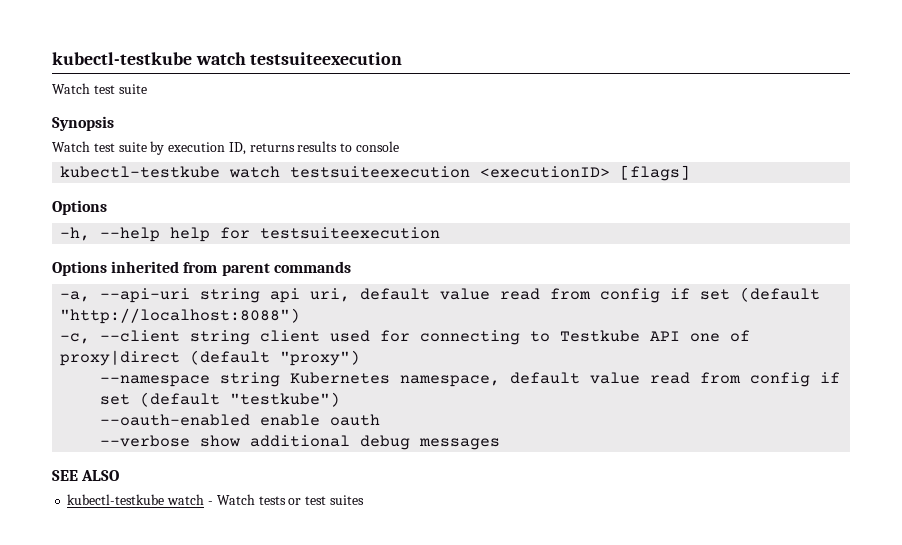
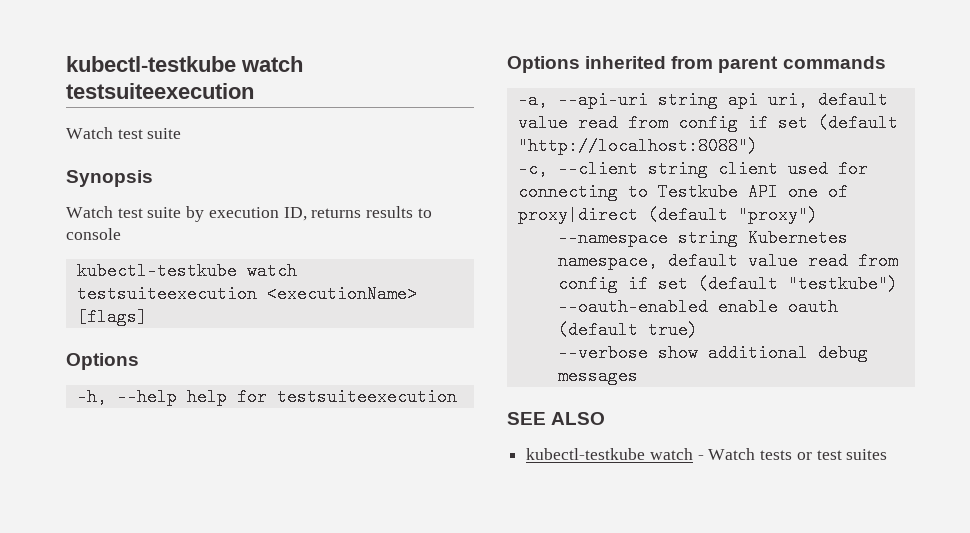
- kubectl-testkube watch testsuiteexecution <executionID> [flags]
+ kubectl-testkube watch testsuiteexecution <executionName> [flags]
- --oauth-enabled enable oauth
+ --oauth-enabled enable oauth (default true)

